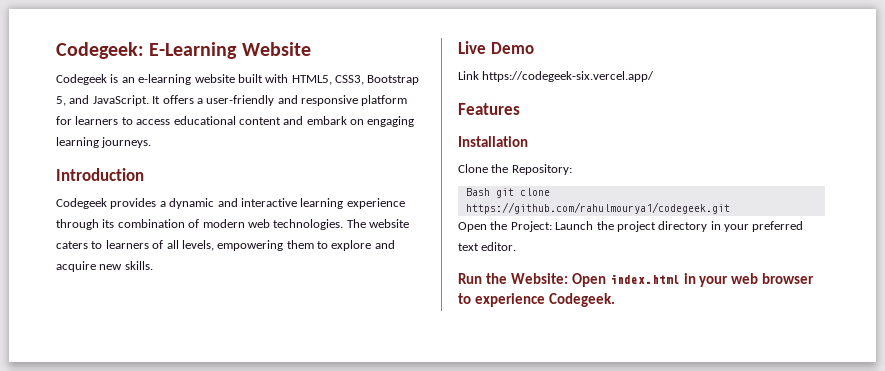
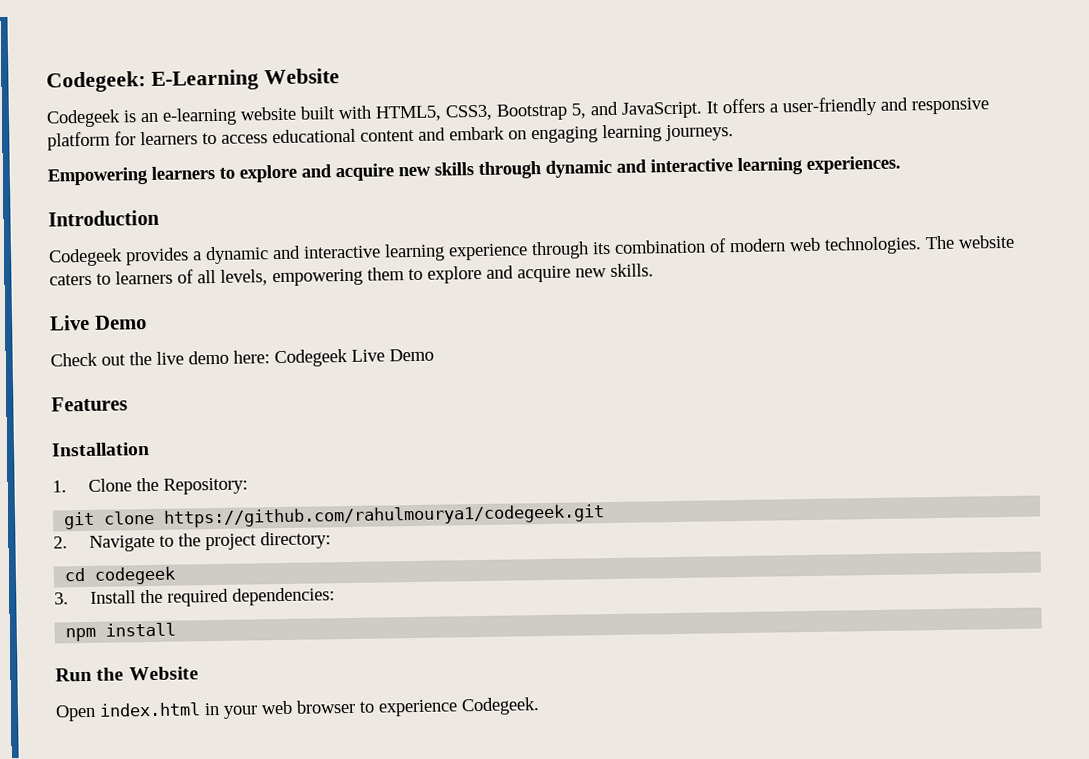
+ Empowering learners to explore and acquire new skills through dynamic and interactive learning experiences.
- Link https://codegeek-six.vercel.app/
+ Check out the live demo here: Codegeek Live Demo
- Clone the Repository:
+ 1. Clone the Repository:
- Bash git clone https://github.com/rahulmourya1/codegeek.git
+ git clone https://github.com/rahulmourya1/codegeek.git
- Open the Project: Launch the project directory in your preferred text editor.
+ 2. Navigate to the project directory:
+ cd codegeek
+ 3. Install the required dependencies:
+ npm install
- Run the Website: Open index.html in your web browser to experience Codegeek.
+ Run the Website
+ Open index.html in your web browser to experience Codegeek.

